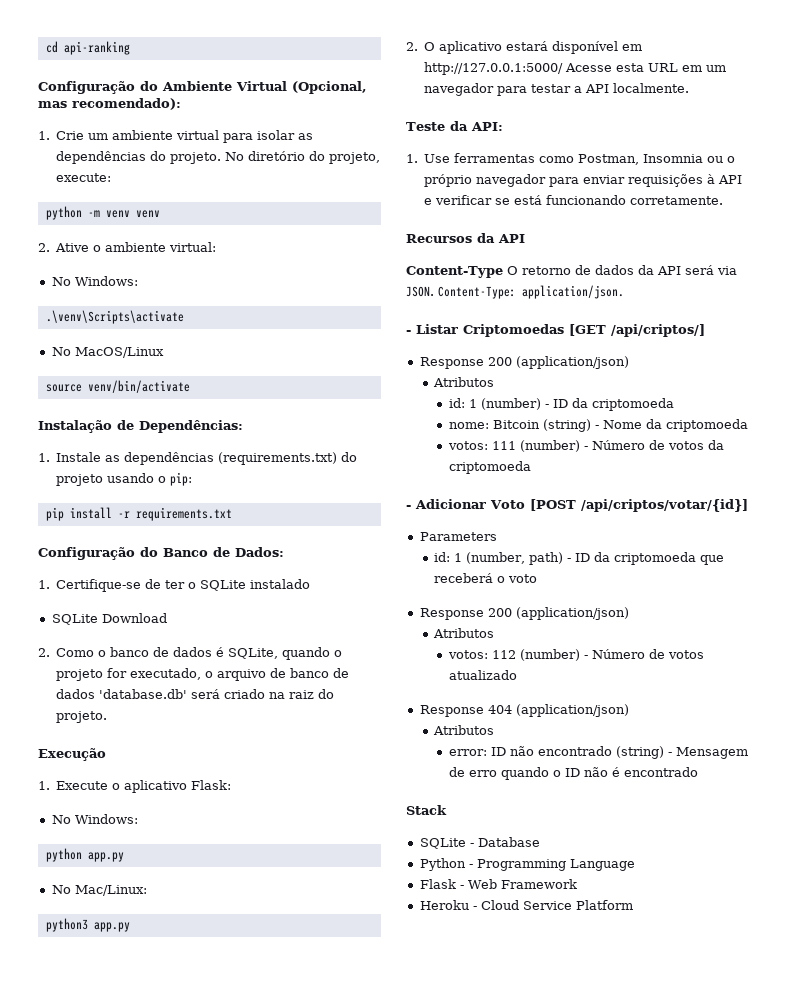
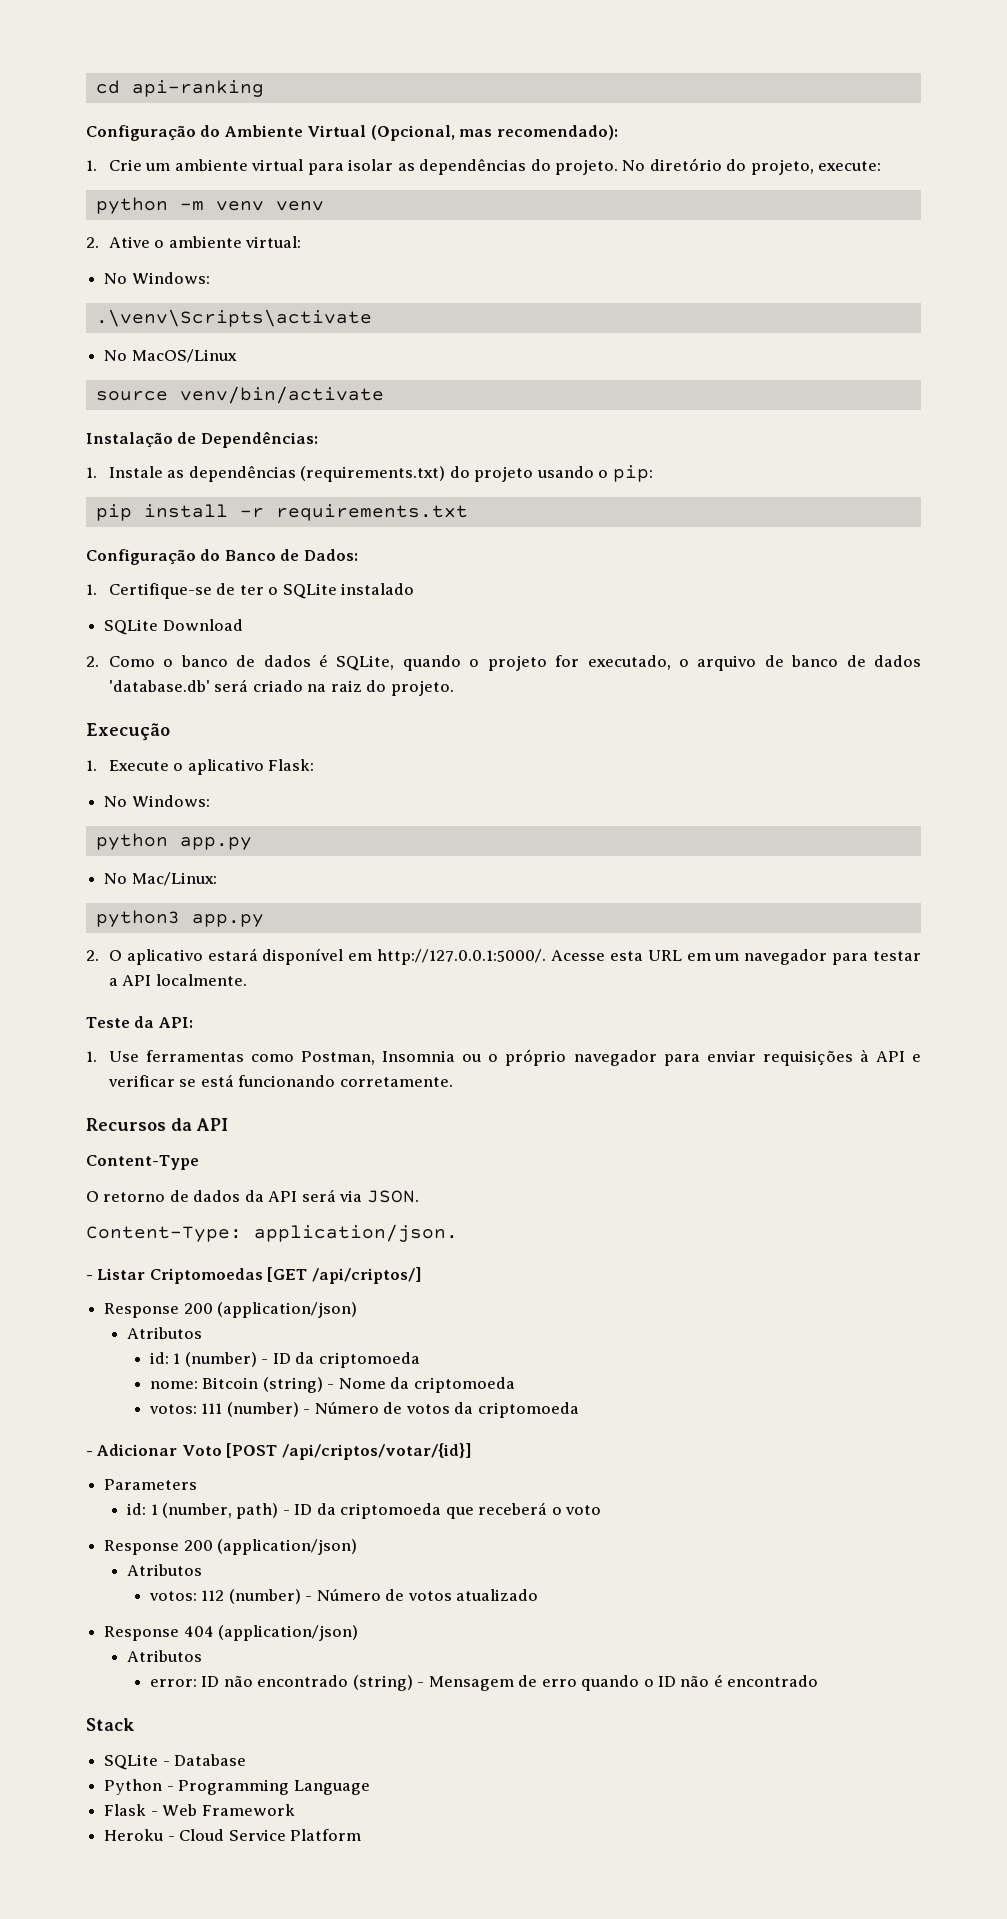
- 2. O aplicativo estará disponível em http://127.0.0.1:5000/ Acesse esta URL em um navegador para testar a API localmente.
+ 2. O aplicativo estará disponível em http://127.0.0.1:5000/. Acesse esta URL em um navegador para testar a API localmente.
- Content-Type O retorno de dados da API será via JSON. Content-Type: application/json.
+ Content-Type
+ O retorno de dados da API será via JSON.
+ Content-Type: application/json.

